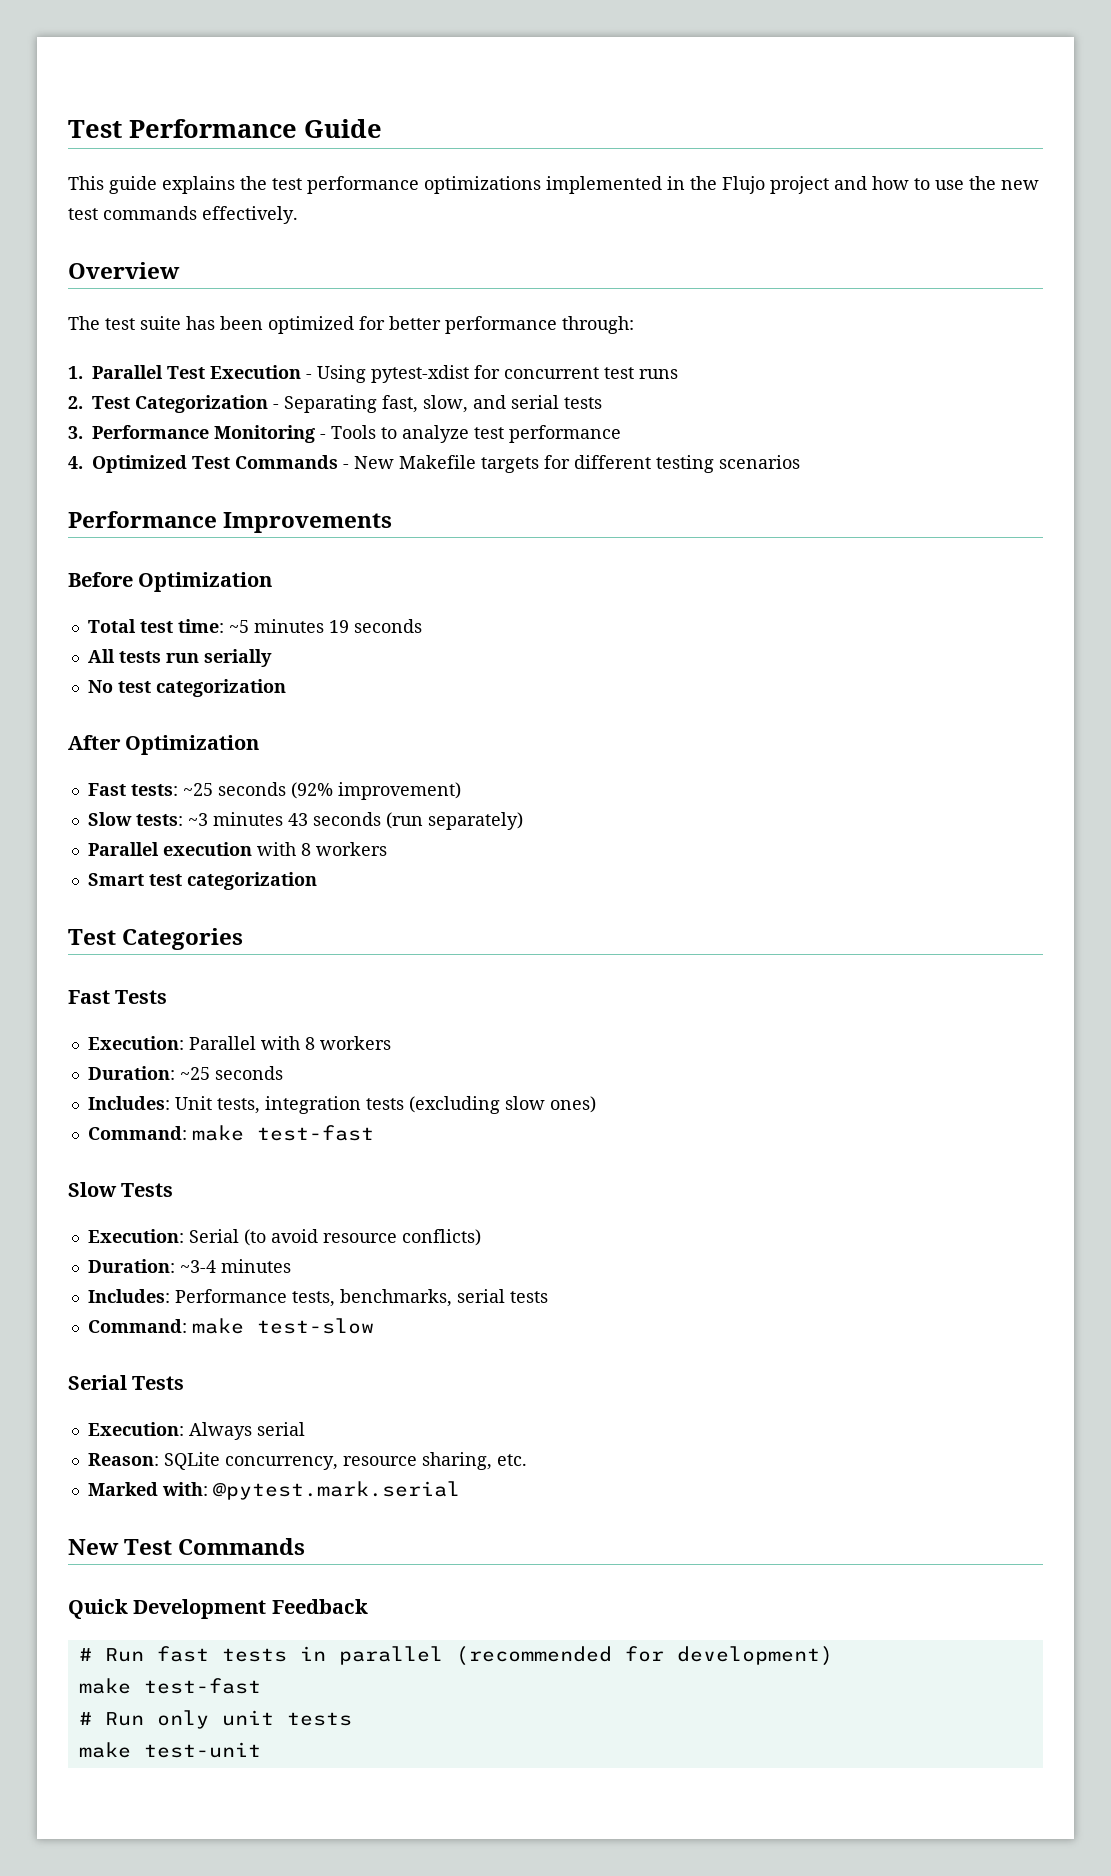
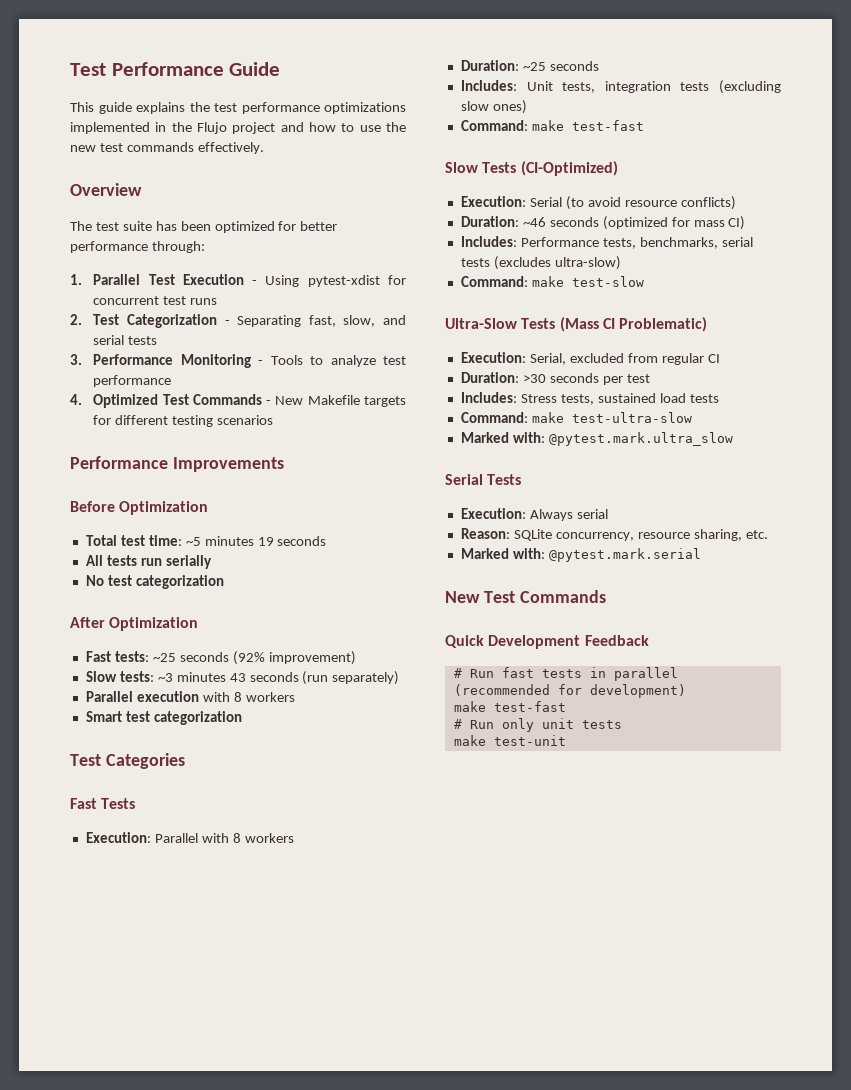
- Slow Tests
+ Slow Tests (CI-Optimized)
- Duration: ~3-4 minutes
+ Duration: ~46 seconds (optimized for mass CI)
- Includes: Performance tests, benchmarks, serial tests
+ Includes: Performance tests, benchmarks, serial tests (excludes ultra-slow)
+ Ultra-Slow Tests (Mass CI Problematic)
+ Execution: Serial, excluded from regular CI
+ Duration: >30 seconds per test
+ Includes: Stress tests, sustained load tests
+ Command: make test-ultra-slow
+ Marked with: @pytest.mark.ultra_slow

